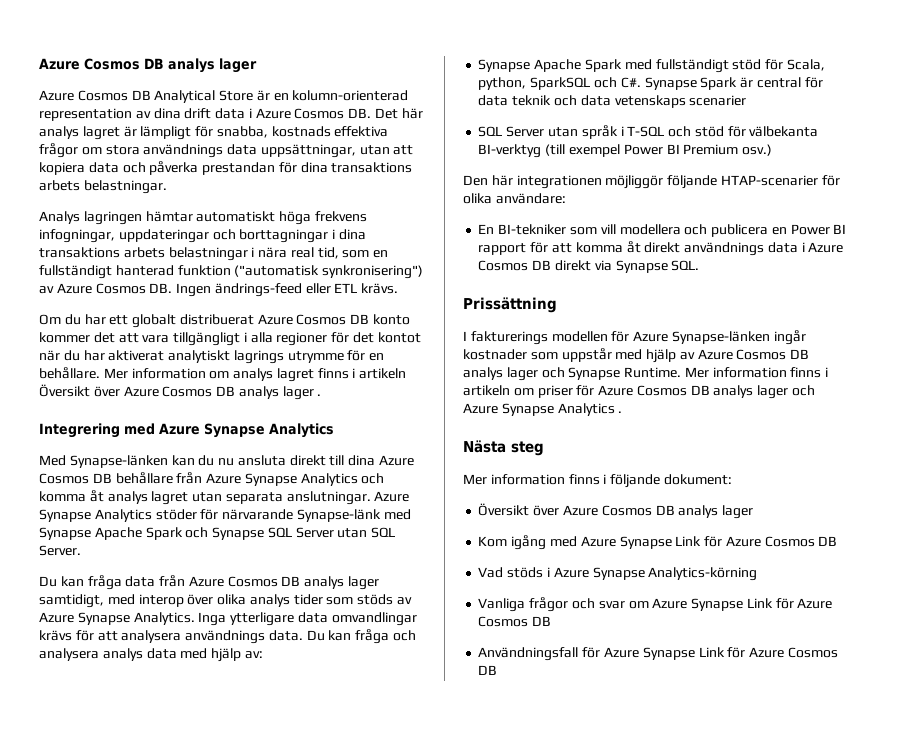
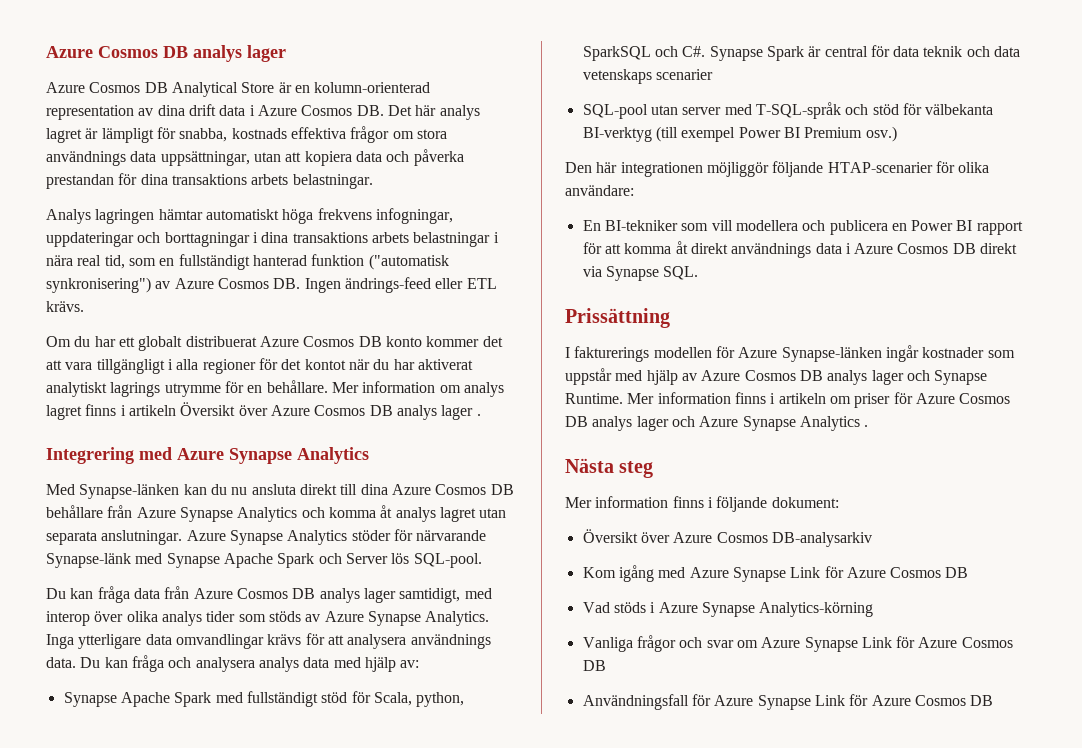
- Azure Synapse Analytics stöder för närvarande Synapse-länk med Synapse Apache Spark och Synapse SQL Server utan SQL Server.
+ Azure Synapse Analytics stöder för närvarande Synapse-länk med Synapse Apache Spark och Server lös SQL-pool.
- SQL Server utan språk i T-SQL och stöd för välbekanta BI-verktyg (till exempel Power BI Premium osv.)
+ SQL-pool utan server med T-SQL-språk och stöd för välbekanta BI-verktyg (till exempel Power BI Premium osv.)
  Mer information finns i följande dokument:
- Översikt över Azure Cosmos DB analys lager
+ Översikt över Azure Cosmos DB-analysarkiv

